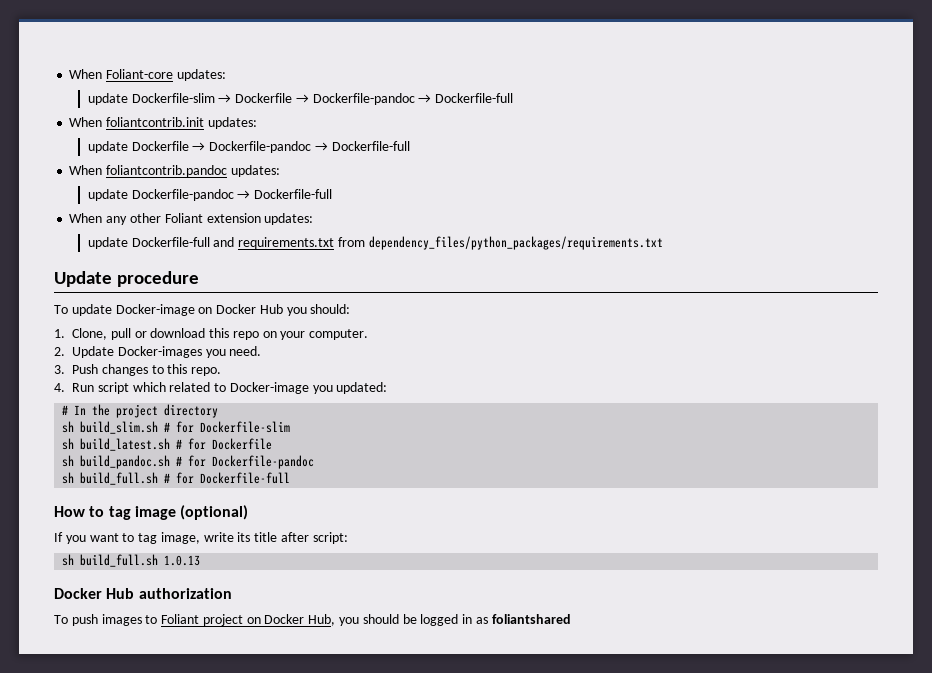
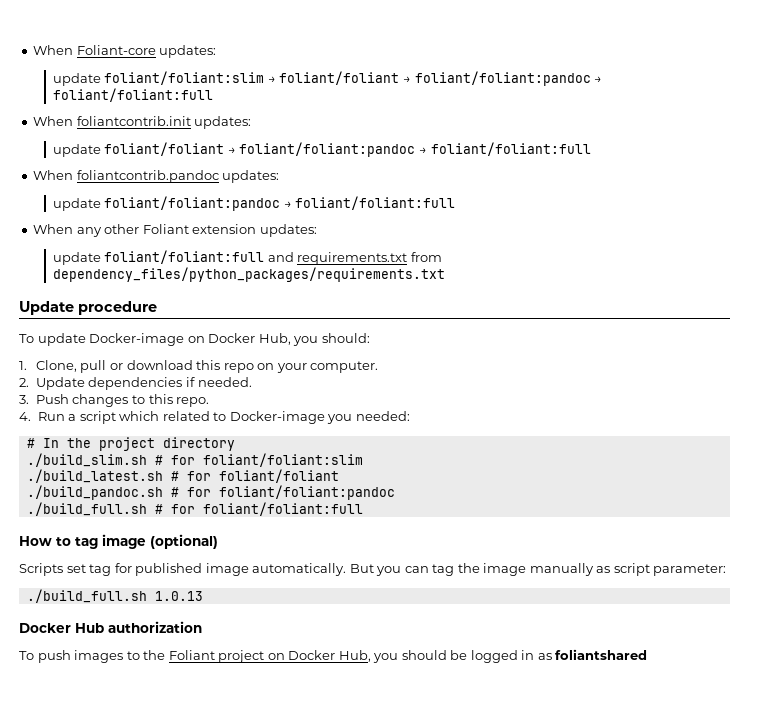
- update Dockerfile-slim → Dockerfile → Dockerfile-pandoc → Dockerfile-full
+ update foliant/foliant:slim → foliant/foliant → foliant/foliant:pandoc → foliant/foliant:full
- update Dockerfile → Dockerfile-pandoc → Dockerfile-full
+ update foliant/foliant → foliant/foliant:pandoc → foliant/foliant:full
- update Dockerfile-pandoc → Dockerfile-full
+ update foliant/foliant:pandoc → foliant/foliant:full
- update Dockerfile-full and requirements.txt from dependency_files/python_packages/requirements.txt
+ update foliant/foliant:full and requirements.txt from dependency_files/python_packages/requirements.txt
- To update Docker-image on Docker Hub you should:
+ To update Docker-image on Docker Hub, you should:
- 2. Update Docker-images you need.
+ 2. Update dependencies if needed.
- 4. Run script which related to Docker-image you updated:
+ 4. Run a script which related to Docker-image you needed:
- sh build_slim.sh # for Dockerfile-slim
- sh build_latest.sh # for Dockerfile
- sh build_pandoc.sh # for Dockerfile-pandoc
- sh build_full.sh # for Dockerfile-full
+ ./build_slim.sh # for foliant/foliant:slim
+ ./build_latest.sh # for foliant/foliant
+ ./build_pandoc.sh # for foliant/foliant:pandoc
+ ./build_full.sh # for foliant/foliant:full
- If you want to tag image, write its title after script:
- sh build_full.sh 1.0.13
+ Scripts set tag for published image automatically. But you can tag the image manually as script parameter:
+ ./build_full.sh 1.0.13
- To push images to Foliant project on Docker Hub, you should be logged in as foliantshared
+ To push images to the Foliant project on Docker Hub, you should be logged in as foliantshared

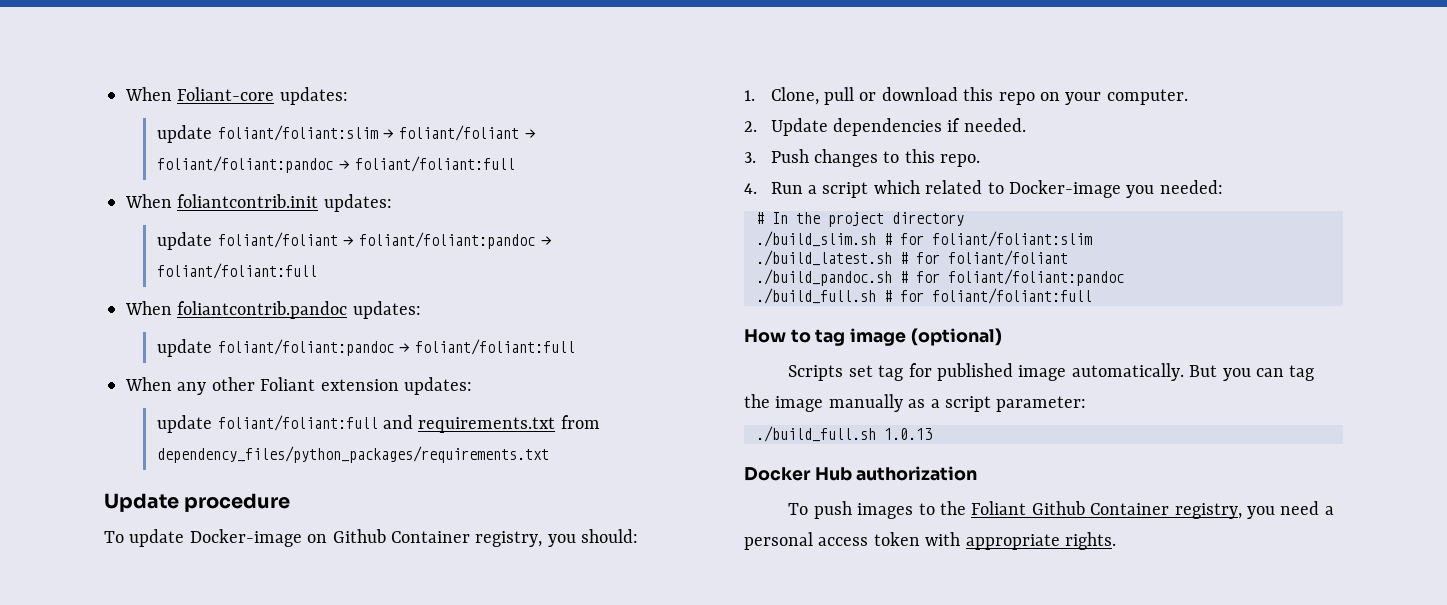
- To update Docker-image on Docker Hub, you should:
+ To update Docker-image on Github Container registry, you should:
- But you can tag the image manually as script parameter:
+ But you can tag the image manually as a script parameter:
- To push images to the Foliant project on Docker Hub, you should be logged in as foliantshared
+ To push images to the Foliant Github Container registry, you need a personal access token with appropriate rights.

